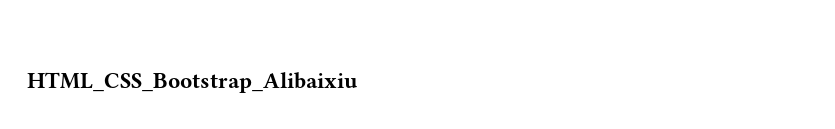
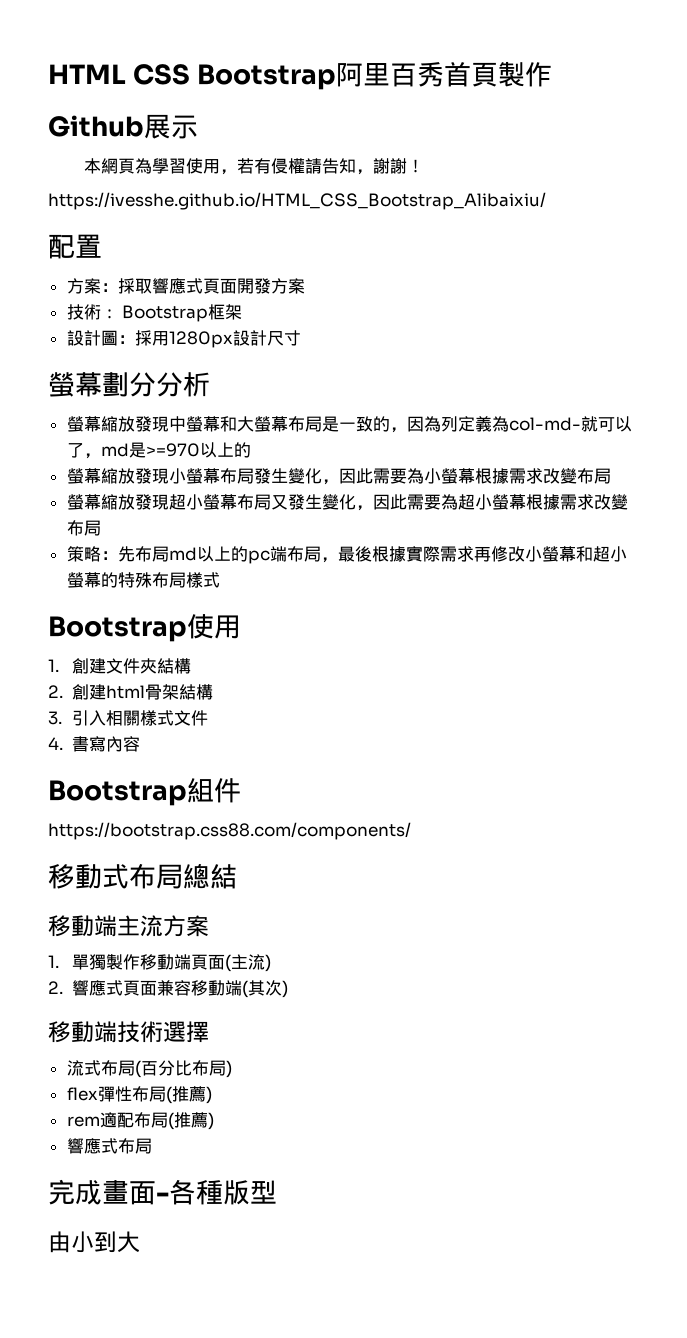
- HTML_CSS_Bootstrap_Alibaixiu
+ HTML CSS Bootstrap阿里百秀首頁製作
+ Github展示
+ 本網頁為學習使用，若有侵權請告知，謝謝！
+ https://ivesshe.github.io/HTML_CSS_Bootstrap_Alibaixiu/
+ 配置
+ 方案：採取響應式頁面開發方案
+ 技術∶ Bootstrap框架
+ 設計圖：採用1280px設計尺寸
+ 螢幕劃分分析
+ 螢幕縮放發現中螢幕和大螢幕布局是一致的，因為列定義為col-md-就可以了，md是>=970以上的
+ 螢幕縮放發現小螢幕布局發生變化，因此需要為小螢幕根據需求改變布局
+ 螢幕縮放發現超小螢幕布局又發生變化，因此需要為超小螢幕根據需求改變布局
+ 策略：先布局md以上的pc端布局，最後根據實際需求再修改小螢幕和超小螢幕的特殊布局樣式
+ Bootstrap使用
+ 1.創建文件夾結構
+ 2.創建html骨架結構
+ 3.引入相關樣式文件
+ 4.書寫內容
+ Bootstrap組件
+ https://bootstrap.css88.com/components/
+ 移動式布局總結
+ 移動端主流方案
+ 1.單獨製作移動端頁面(主流)
+ 2.響應式頁面兼容移動端(其次)
+ 移動端技術選擇
+ 流式布局(百分比布局)
+ flex彈性布局(推薦)
+ rem適配布局(推薦)
+ 響應式布局
+ 完成畫面-各種版型
+ 由小到大

